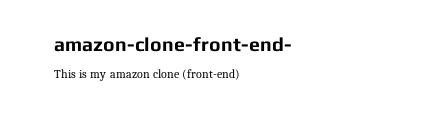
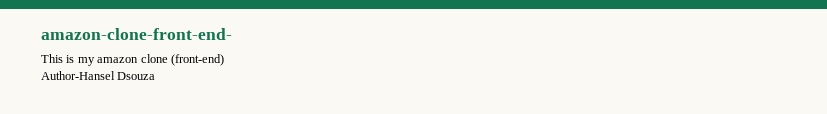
+ Author-Hansel Dsouza

